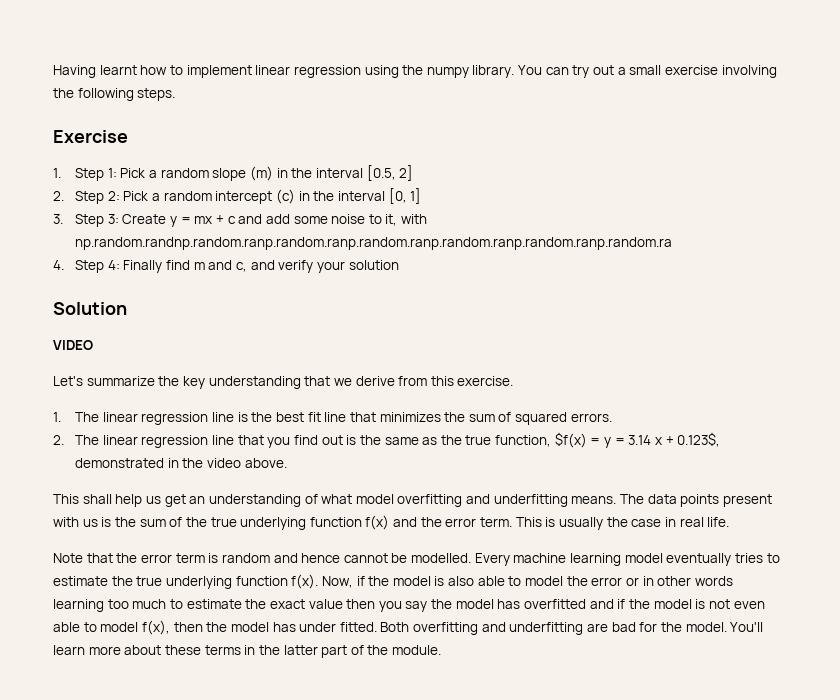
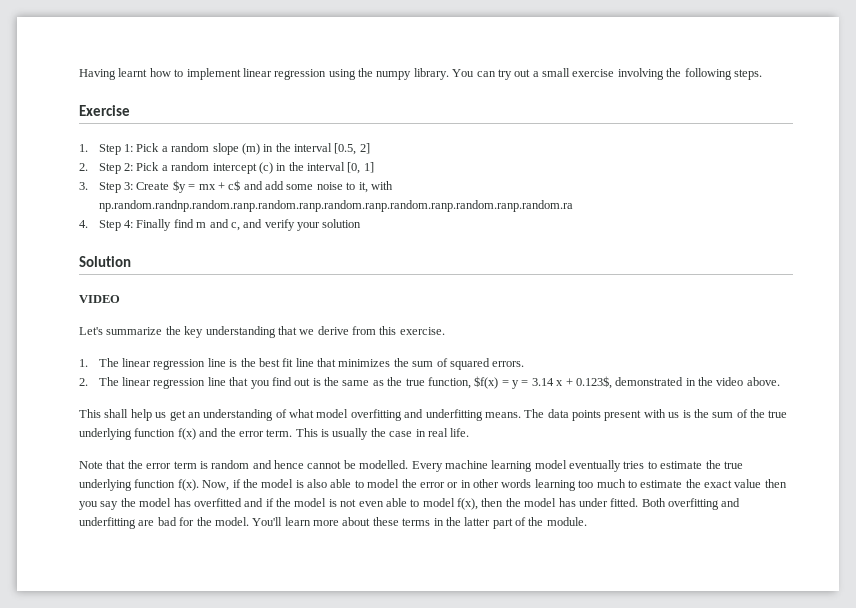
- 3. Step 3: Create y = mx + c and add some noise to it, with np.random.randnp.random.ranp.random.ranp.random.ranp.random.ranp.random.ranp.random.ra
+ 3. Step 3: Create $y = mx + c$ and add some noise to it, with np.random.randnp.random.ranp.random.ranp.random.ranp.random.ranp.random.ranp.random.ra

